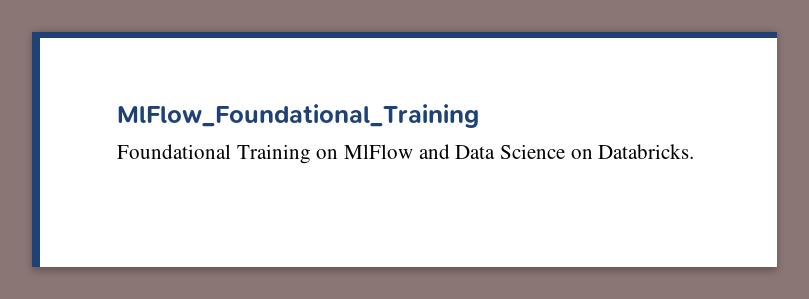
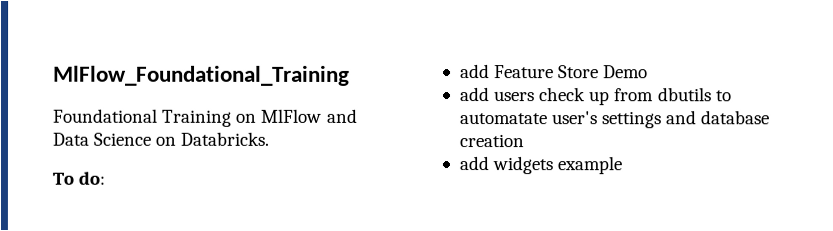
+ To do:
+ add Feature Store Demo
+ add users check up from dbutils to automatate user's settings and database creation
+ add widgets example

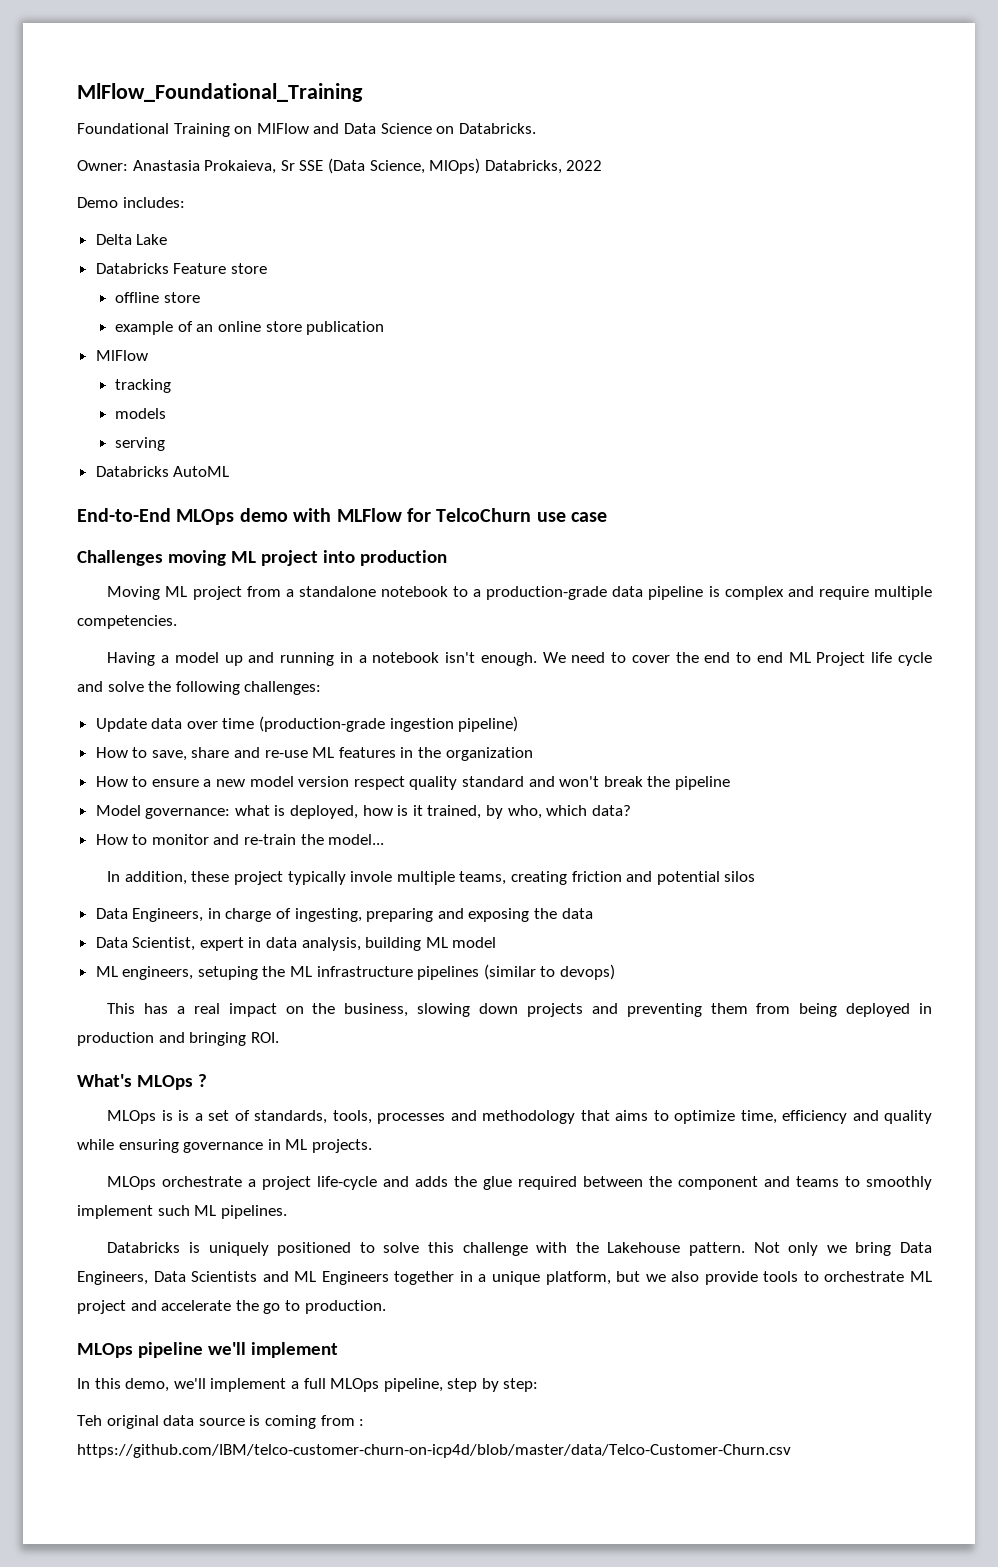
- To do:
- add Feature Store Demo
- add users check up from dbutils to automatate user's settings and database creation
- add widgets example
+ Owner: Anastasia Prokaieva, Sr SSE (Data Science, MlOps) Databricks, 2022
+ Demo includes:
+ Delta Lake
+ Databricks Feature store
+ offline store
+ example of an online store publication
+ MlFlow
+ tracking
+ models
+ serving
+ Databricks AutoML
+ End-to-End MLOps demo with MLFlow for TelcoChurn use case
+ Challenges moving ML project into production
+ Moving ML project from a standalone notebook to a production-grade data pipeline is complex and require multiple competencies.
+ Having a model up and running in a notebook isn't enough. We need to cover the end to end ML Project life cycle and solve the following challenges:
+ Update data over time (production-grade ingestion pipeline)
+ How to save, share and re-use ML features in the organization
+ How to ensure a new model version respect quality standard and won't break the pipeline
+ Model governance: what is deployed, how is it trained, by who, which data?
+ How to monitor and re-train the model...
+ In addition, these project typically invole multiple teams, creating friction and potential silos
+ Data Engineers, in charge of ingesting, preparing and exposing the data
+ Data Scientist, expert in data analysis, building ML model
+ ML engineers, setuping the ML infrastructure pipelines (similar to devops)
+ This has a real impact on the business, slowing down projects and preventing them from being deployed in production and bringing ROI.
+ What's MLOps ?
+ MLOps is is a set of standards, tools, processes and methodology that aims to optimize time, efficiency and quality while ensuring governance in ML projects.
+ MLOps orchestrate a project life-cycle and adds the glue required between the component and teams to smoothly implement such ML pipelines.
+ Databricks is uniquely positioned to solve this challenge with the Lakehouse pattern. Not only we bring Data Engineers, Data Scientists and ML Engineers together in a unique platform, but we also provide tools to orchestrate ML project and accelerate the go to production.
+ MLOps pipeline we'll implement
+ In this demo, we'll implement a full MLOps pipeline, step by step:
+ Teh original data source is coming from : https://github.com/IBM/telco-customer-churn-on-icp4d/blob/master/data/Telco-Customer-Churn.csv

